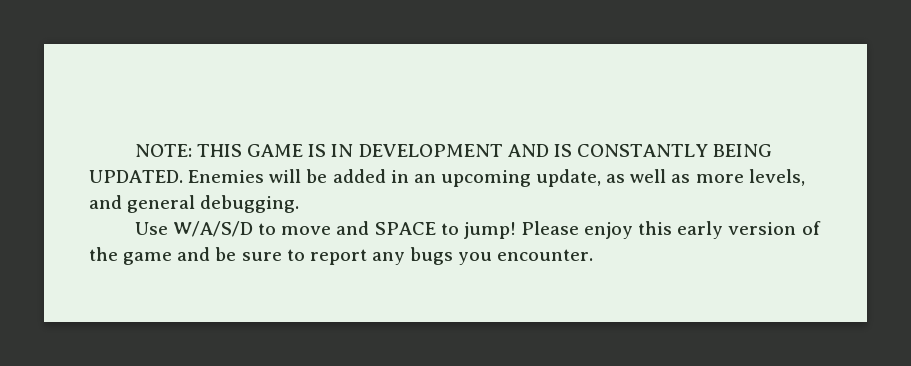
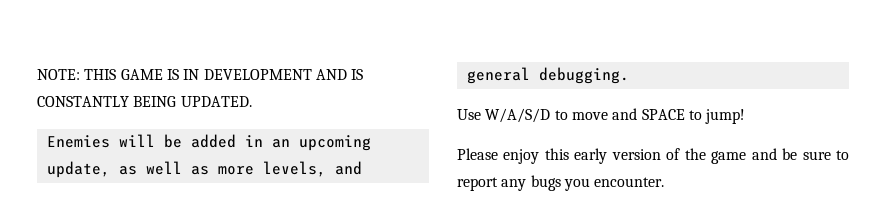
- NOTE: THIS GAME IS IN DEVELOPMENT AND IS CONSTANTLY BEING UPDATED. Enemies will be added in an upcoming update, as well as more levels, and general debugging.
+ NOTE: THIS GAME IS IN DEVELOPMENT AND IS CONSTANTLY BEING UPDATED.
+ Enemies will be added in an upcoming update, as well as more levels, and general debugging.
- Use W/A/S/D to move and SPACE to jump! Please enjoy this early version of the game and be sure to report any bugs you encounter.
+ Use W/A/S/D to move and SPACE to jump!
+ Please enjoy this early version of the game and be sure to report any bugs you encounter.

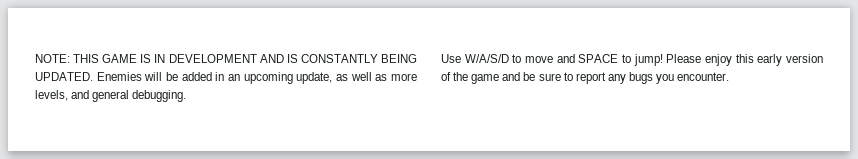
- NOTE: THIS GAME IS IN DEVELOPMENT AND IS CONSTANTLY BEING UPDATED.
- Enemies will be added in an upcoming update, as well as more levels, and general debugging.
+ NOTE: THIS GAME IS IN DEVELOPMENT AND IS CONSTANTLY BEING UPDATED. Enemies will be added in an upcoming update, as well as more levels, and general debugging.
- Use W/A/S/D to move and SPACE to jump!
- Please enjoy this early version of the game and be sure to report any bugs you encounter.
+ Use W/A/S/D to move and SPACE to jump! Please enjoy this early version of the game and be sure to report any bugs you encounter.

